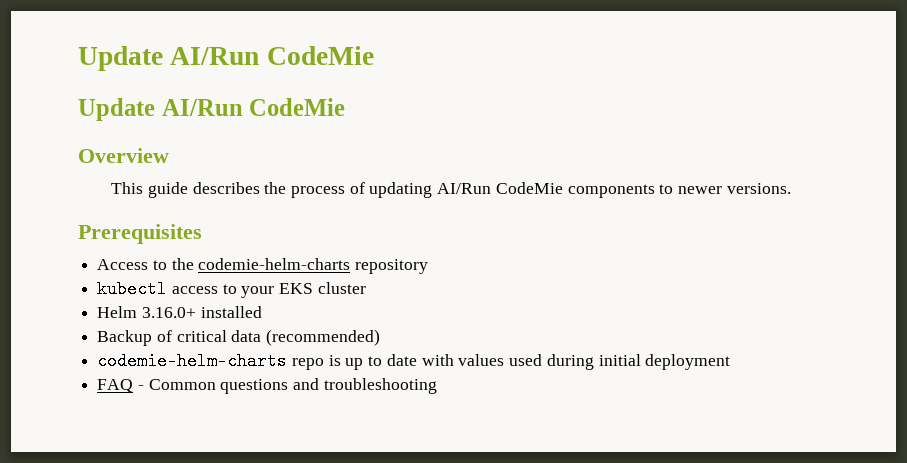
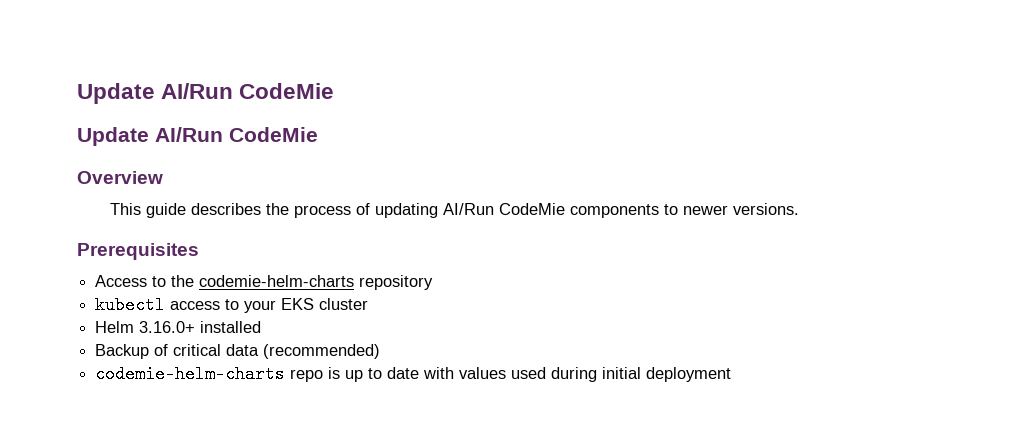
- FAQ - Common questions and troubleshooting

